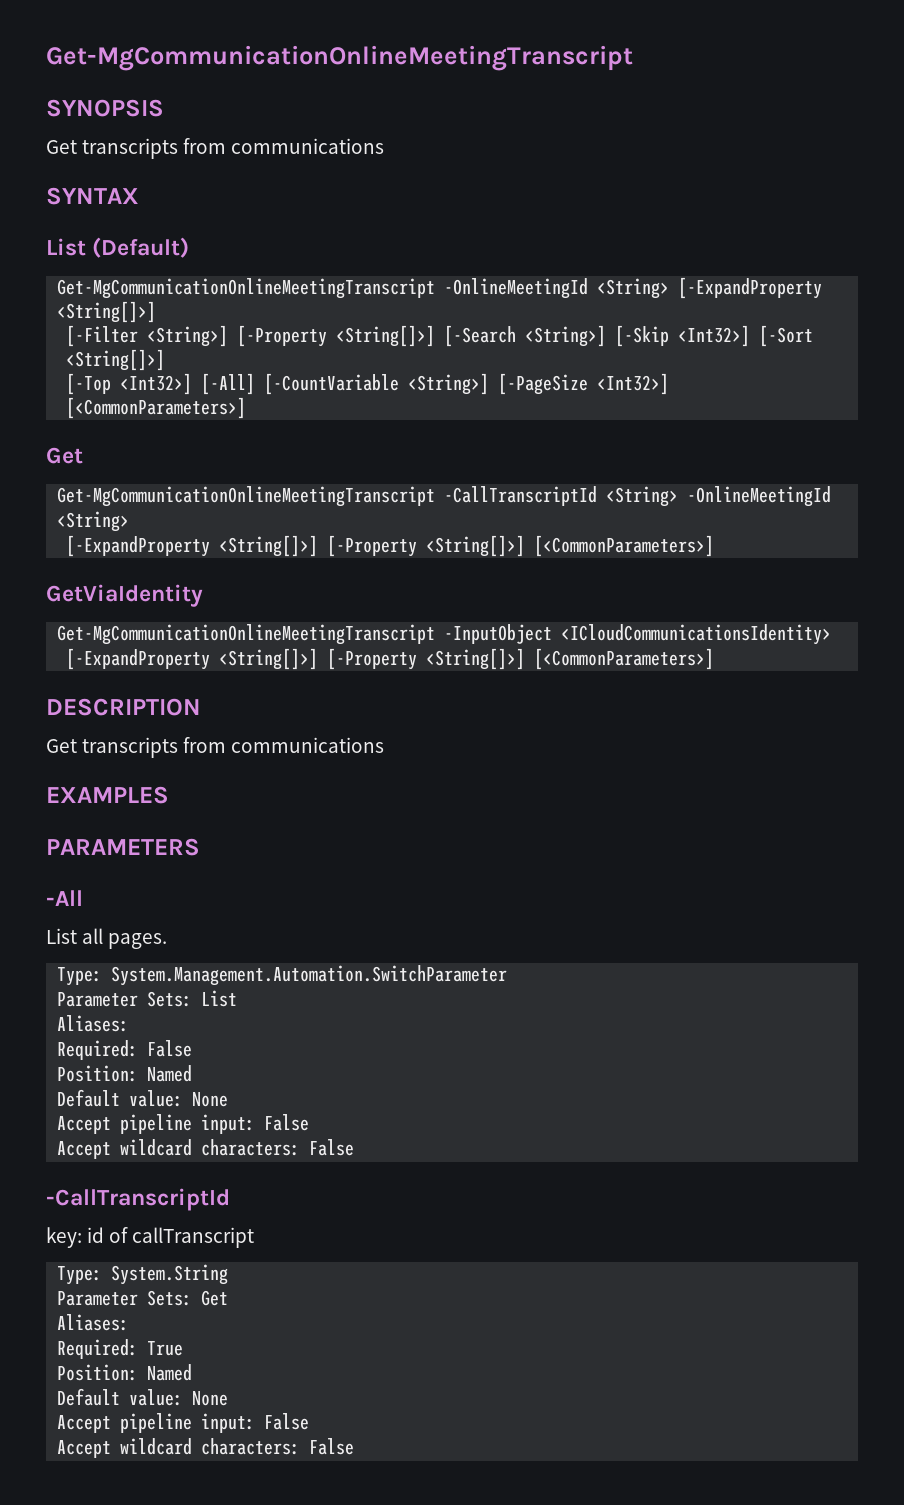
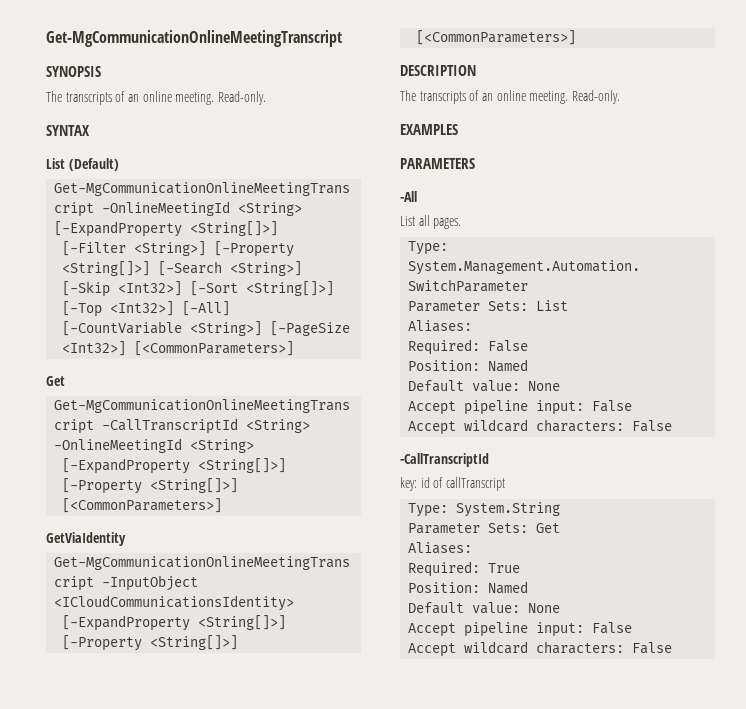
  SYNOPSIS
- Get transcripts from communications
+ The transcripts of an online meeting. Read-only.
  DESCRIPTION
- Get transcripts from communications
+ The transcripts of an online meeting. Read-only.

